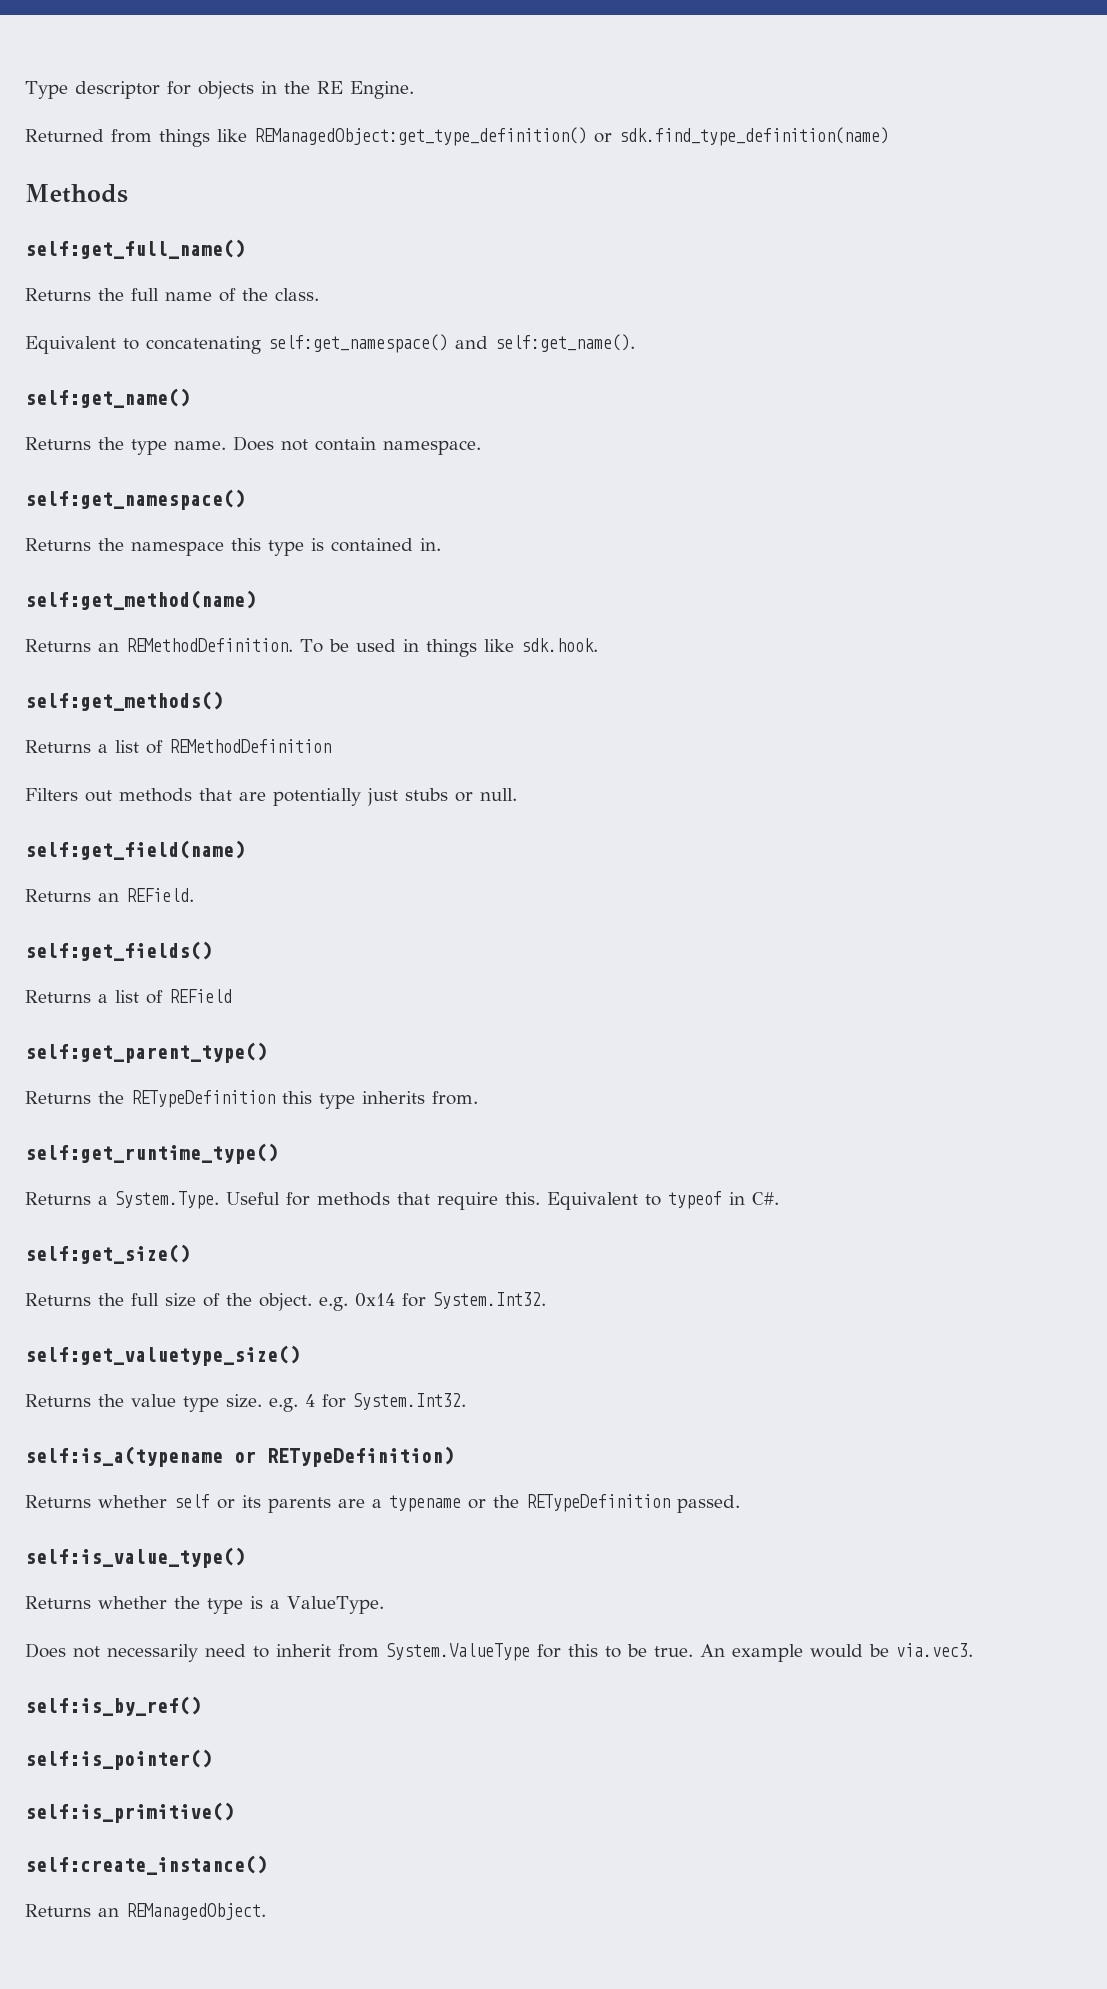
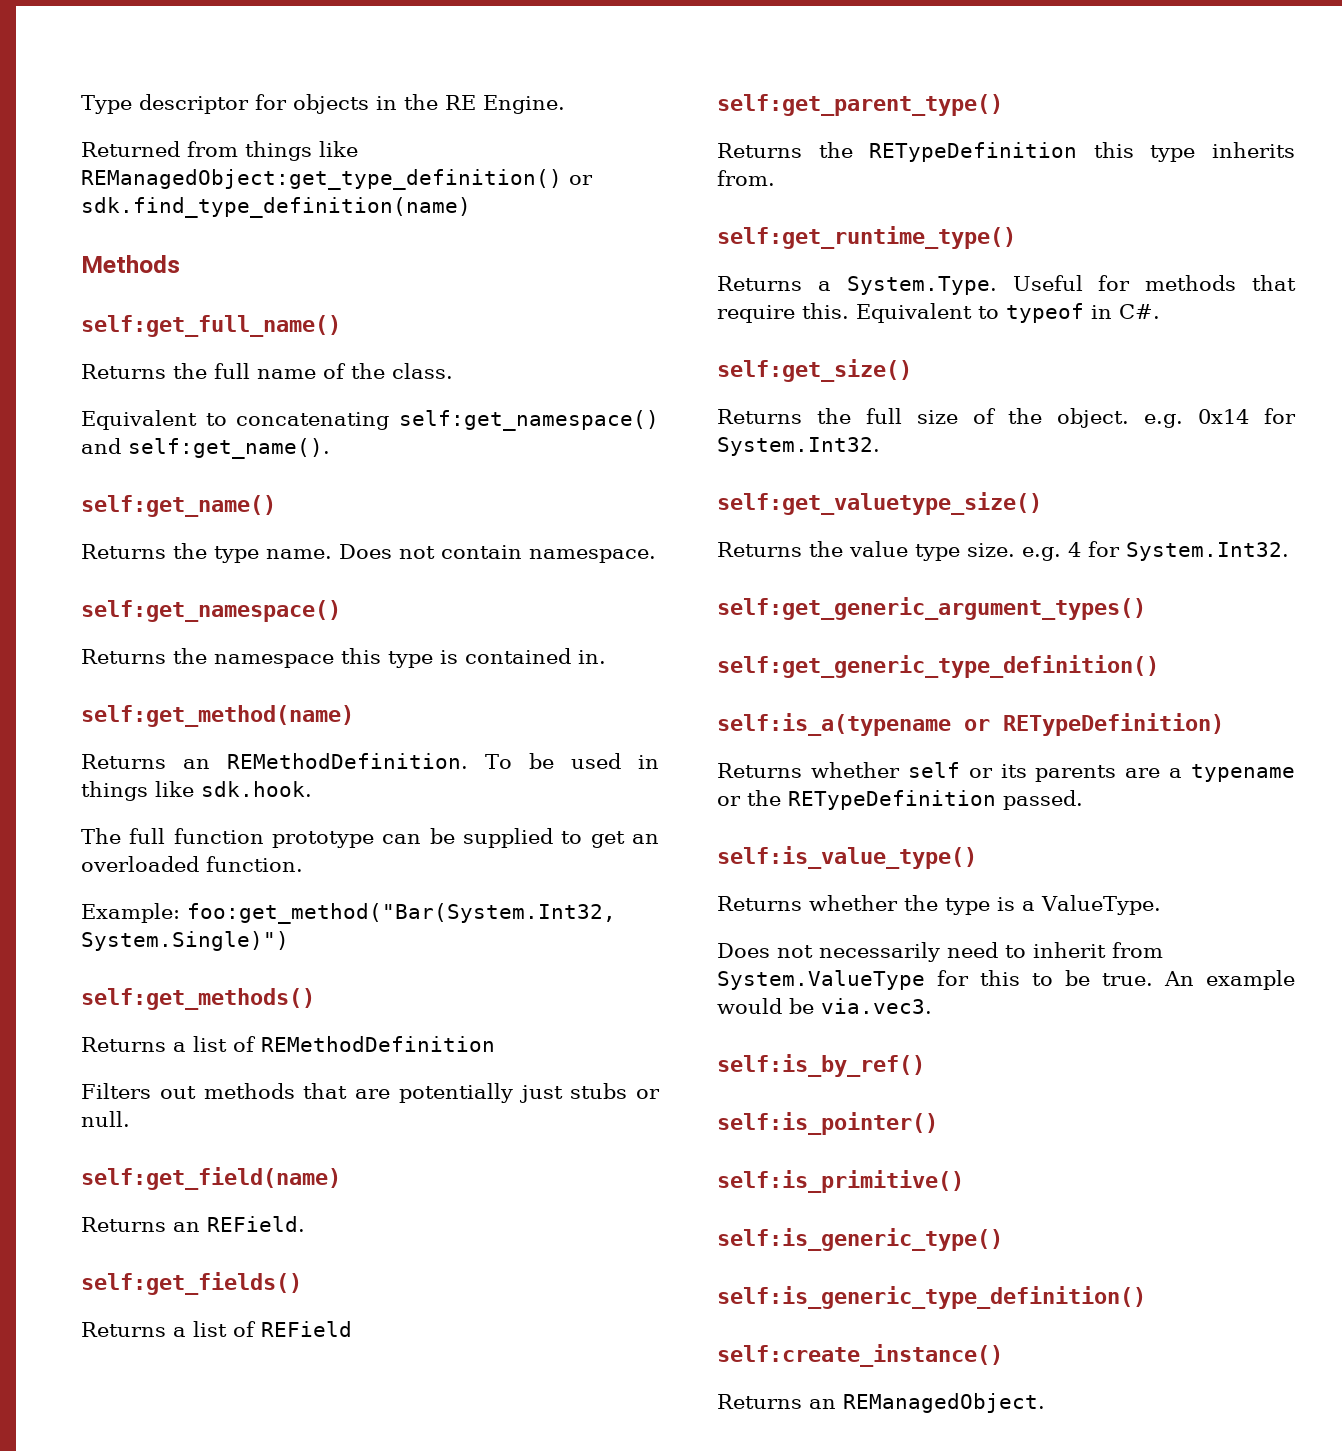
+ The full function prototype can be supplied to get an overloaded function.
+ Example: foo:get_method("Bar(System.Int32, System.Single)")
+ self:get_generic_argument_types()
+ self:get_generic_type_definition()
+ self:is_generic_type()
+ self:is_generic_type_definition()

